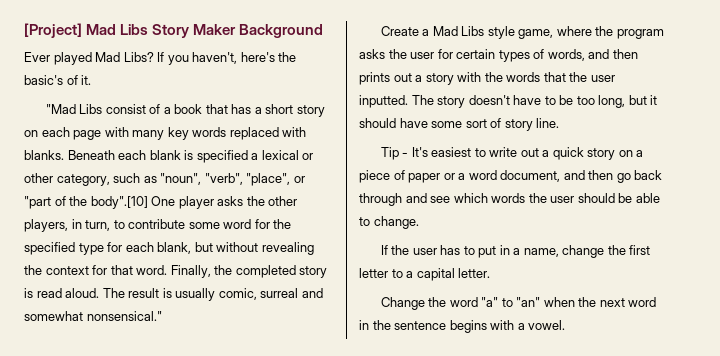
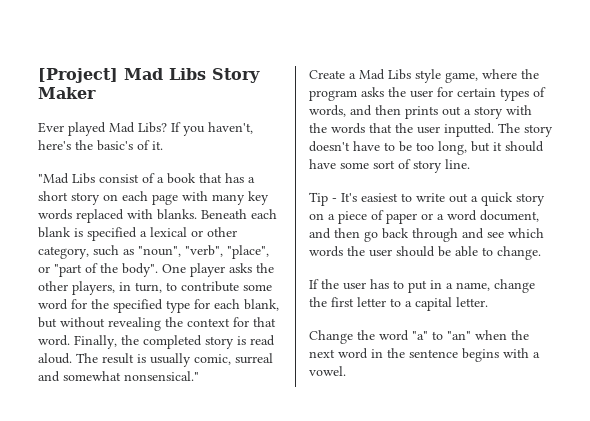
- [Project] Mad Libs Story Maker Background
+ [Project] Mad Libs Story Maker
- Beneath each blank is specified a lexical or other category, such as "noun", "verb", "place", or "part of the body".[10] One player asks the other players, in turn, to contribute some word for the specified type for each blank, but without revealing the context for that word.
+ Beneath each blank is specified a lexical or other category, such as "noun", "verb", "place", or "part of the body". One player asks the other players, in turn, to contribute some word for the specified type for each blank, but without revealing the context for that word.

